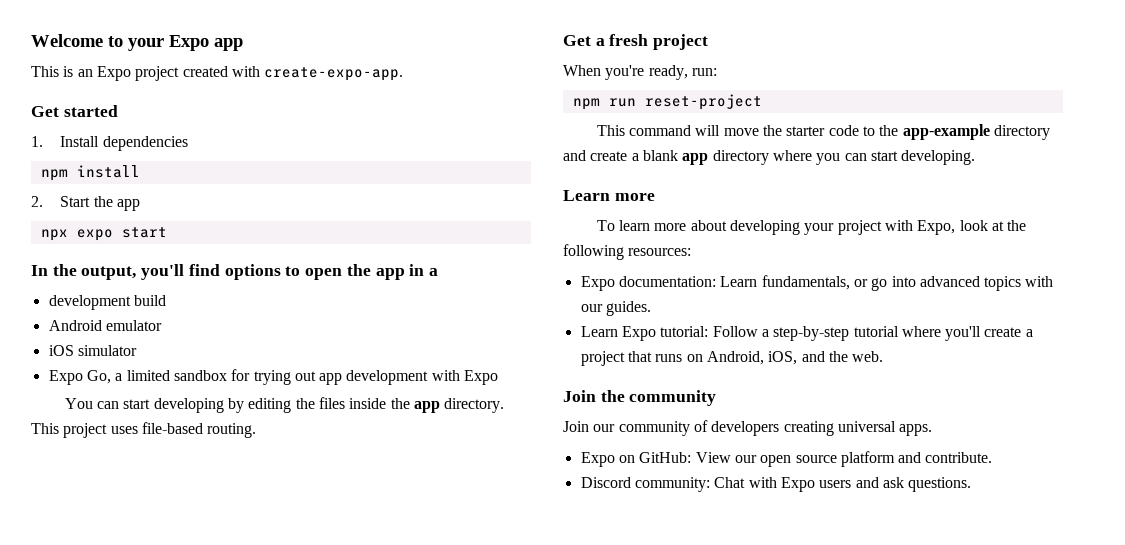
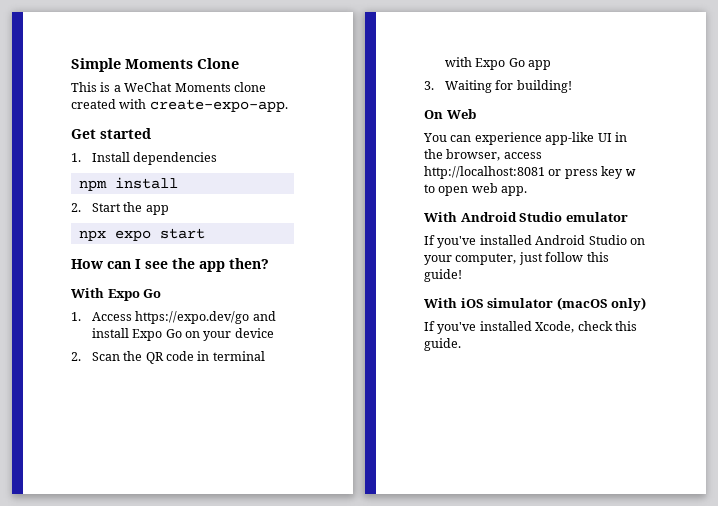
- Welcome to your Expo app
- This is an Expo project created with create-expo-app.
+ Simple Moments Clone
+ This is a WeChat Moments clone created with create-expo-app.
- In the output, you'll find options to open the app in a
- development build
- Android emulator
- iOS simulator
- Expo Go, a limited sandbox for trying out app development with Expo
- You can start developing by editing the files inside the app directory. This project uses file-based routing.
- Get a fresh project
- When you're ready, run:
- npm run reset-project
- This command will move the starter code to the app-example directory and create a blank app directory where you can start developing.
- Learn more
- To learn more about developing your project with Expo, look at the following resources:
- Expo documentation: Learn fundamentals, or go into advanced topics with our guides.
- Learn Expo tutorial: Follow a step-by-step tutorial where you'll create a project that runs on Android, iOS, and the web.
- Join the community
- Join our community of developers creating universal apps.
- Expo on GitHub: View our open source platform and contribute.
- Discord community: Chat with Expo users and ask questions.
+ How can I see the app then?
+ With Expo Go
+ 1. Access https://expo.dev/go and install Expo Go on your device
+ 2. Scan the QR code in terminal with Expo Go app
+ 3. Waiting for building!
+ On Web
+ You can experience app-like UI in the browser, access http://localhost:8081 or press key w to open web app.
+ With Android Studio emulator
+ If you've installed Android Studio on your computer, just follow this guide!
+ With iOS simulator (macOS only)
+ If you've installed Xcode, check this guide.

